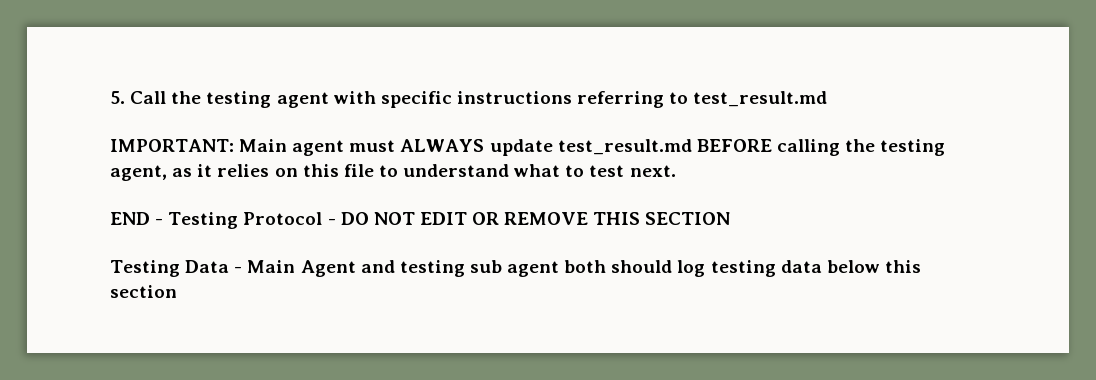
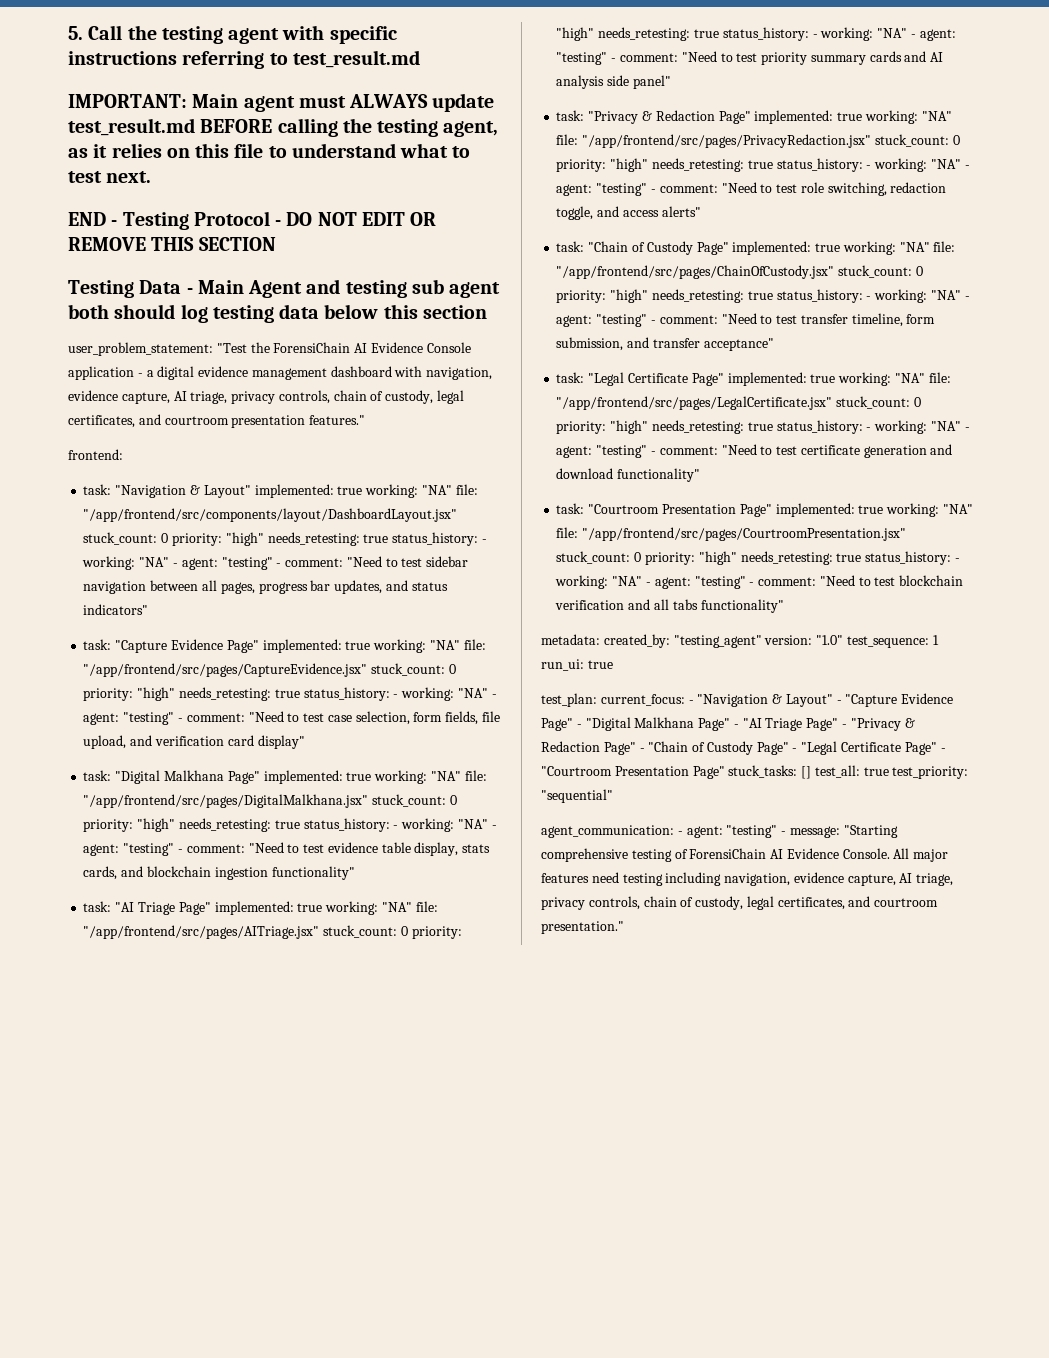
+ user_problem_statement: "Test the ForensiChain AI Evidence Console application - a digital evidence management dashboard with navigation, evidence capture, AI triage, privacy controls, chain of custody, legal certificates, and courtroom presentation features."
+ frontend:
+ task: "Navigation & Layout" implemented: true working: "NA" file: "/app/frontend/src/components/layout/DashboardLayout.jsx" stuck_count: 0 priority: "high" needs_retesting: true status_history: - working: "NA" - agent: "testing" - comment: "Need to test sidebar navigation between all pages, progress bar updates, and status indicators"
+ task: "Capture Evidence Page" implemented: true working: "NA" file: "/app/frontend/src/pages/CaptureEvidence.jsx" stuck_count: 0 priority: "high" needs_retesting: true status_history: - working: "NA" - agent: "testing" - comment: "Need to test case selection, form fields, file upload, and verification card display"
+ task: "Digital Malkhana Page" implemented: true working: "NA" file: "/app/frontend/src/pages/DigitalMalkhana.jsx" stuck_count: 0 priority: "high" needs_retesting: true status_history: - working: "NA" - agent: "testing" - comment: "Need to test evidence table display, stats cards, and blockchain ingestion functionality"
+ task: "AI Triage Page" implemented: true working: "NA" file: "/app/frontend/src/pages/AITriage.jsx" stuck_count: 0 priority: "high" needs_retesting: true status_history: - working: "NA" - agent: "testing" - comment: "Need to test priority summary cards and AI analysis side panel"
+ task: "Privacy & Redaction Page" implemented: true working: "NA" file: "/app/frontend/src/pages/PrivacyRedaction.jsx" stuck_count: 0 priority: "high" needs_retesting: true status_history: - working: "NA" - agent: "testing" - comment: "Need to test role switching, redaction toggle, and access alerts"
+ task: "Chain of Custody Page" implemented: true working: "NA" file: "/app/frontend/src/pages/ChainOfCustody.jsx" stuck_count: 0 priority: "high" needs_retesting: true status_history: - working: "NA" - agent: "testing" - comment: "Need to test transfer timeline, form submission, and transfer acceptance"
+ task: "Legal Certificate Page" implemented: true working: "NA" file: "/app/frontend/src/pages/LegalCertificate.jsx" stuck_count: 0 priority: "high" needs_retesting: true status_history: - working: "NA" - agent: "testing" - comment: "Need to test certificate generation and download functionality"
+ task: "Courtroom Presentation Page" implemented: true working: "NA" file: "/app/frontend/src/pages/CourtroomPresentation.jsx" stuck_count: 0 priority: "high" needs_retesting: true status_history: - working: "NA" - agent: "testing" - comment: "Need to test blockchain verification and all tabs functionality"
+ metadata: created_by: "testing_agent" version: "1.0" test_sequence: 1 run_ui: true
+ test_plan: current_focus: - "Navigation & Layout" - "Capture Evidence Page" - "Digital Malkhana Page" - "AI Triage Page" - "Privacy & Redaction Page" - "Chain of Custody Page" - "Legal Certificate Page" - "Courtroom Presentation Page" stuck_tasks: [] test_all: true test_priority: "sequential"
+ agent_communication: - agent: "testing" - message: "Starting comprehensive testing of ForensiChain AI Evidence Console. All major features need testing including navigation, evidence capture, AI triage, privacy controls, chain of custody, legal certificates, and courtroom presentation."

